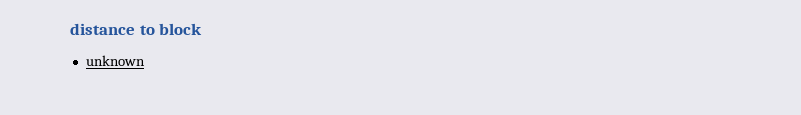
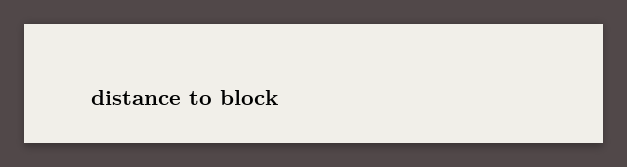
- unknown

